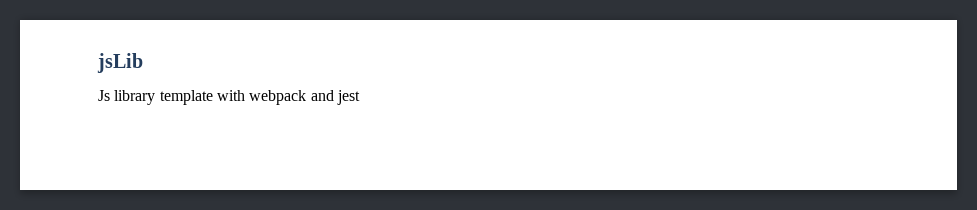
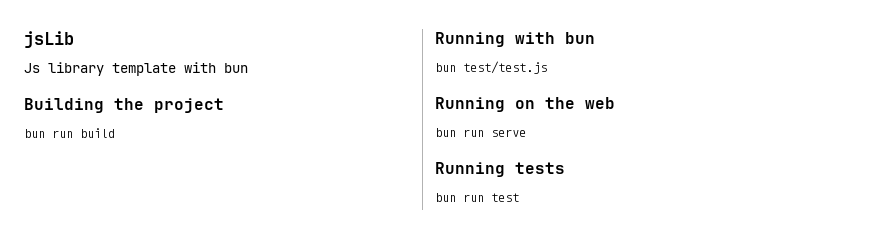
- Js library template with webpack and jest
+ Js library template with bun
+ Building the project
+ bun run build
+ Running with bun
+ bun test/test.js
+ Running on the web
+ bun run serve
+ Running tests
+ bun run test

